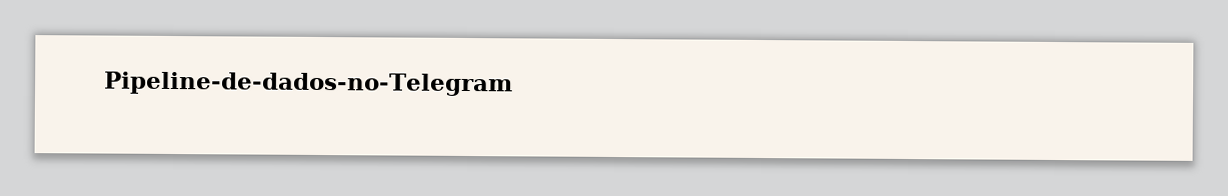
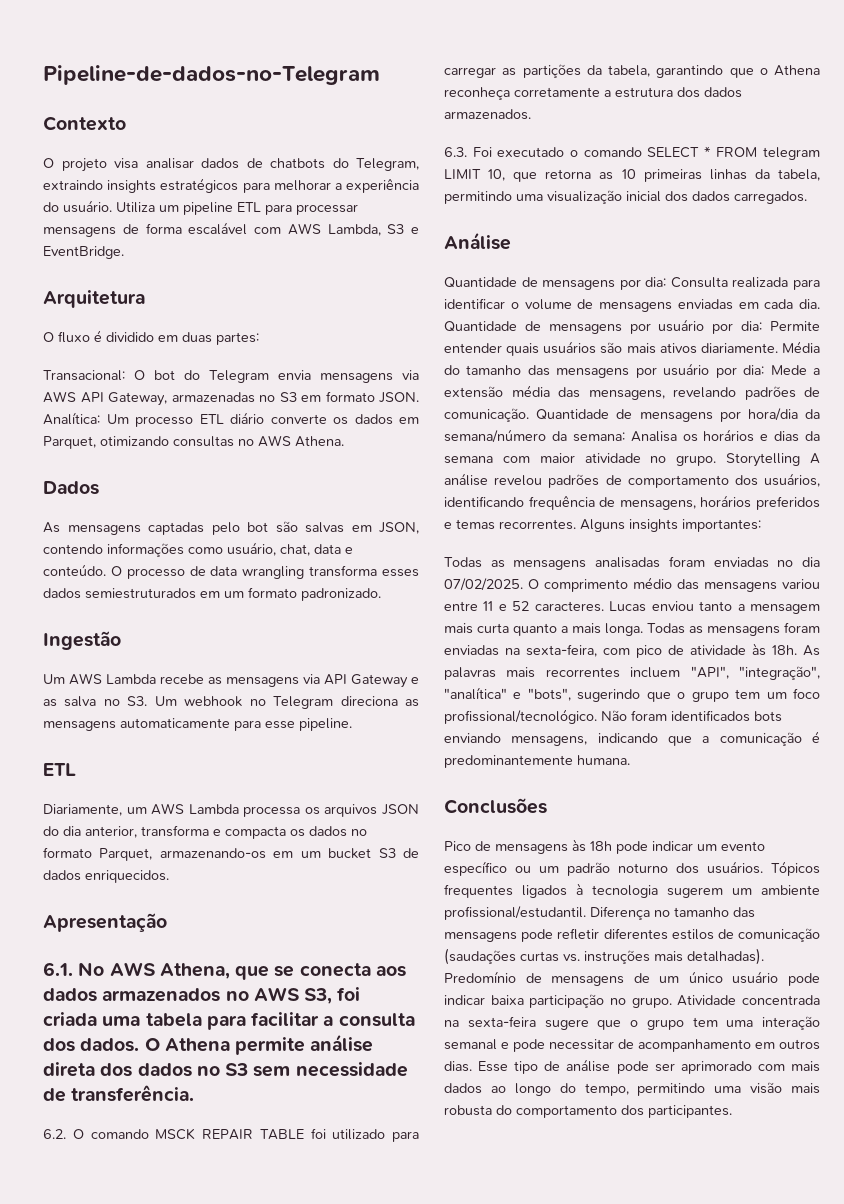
+ Contexto
+ O projeto visa analisar dados de chatbots do Telegram, extraindo insights estratégicos para melhorar a experiência do usuário. Utiliza um pipeline ETL para processar mensagens de forma escalável com AWS Lambda, S3 e EventBridge.
+ Arquitetura
+ O fluxo é dividido em duas partes:
+ Transacional: O bot do Telegram envia mensagens via AWS API Gateway, armazenadas no S3 em formato JSON. Analítica: Um processo ETL diário converte os dados em Parquet, otimizando consultas no AWS Athena.
+ Dados
+ As mensagens captadas pelo bot são salvas em JSON, contendo informações como usuário, chat, data e conteúdo. O processo de data wrangling transforma esses dados semiestruturados em um formato padronizado.
+ Ingestão
+ Um AWS Lambda recebe as mensagens via API Gateway e as salva no S3. Um webhook no Telegram direciona as mensagens automaticamente para esse pipeline.
+ ETL
+ Diariamente, um AWS Lambda processa os arquivos JSON do dia anterior, transforma e compacta os dados no formato Parquet, armazenando-os em um bucket S3 de dados enriquecidos.
+ Apresentação
+ 6.1. No AWS Athena, que se conecta aos dados armazenados no AWS S3, foi criada uma tabela para facilitar a consulta dos dados. O Athena permite análise direta dos dados no S3 sem necessidade de transferência.
+ 6.2. O comando MSCK REPAIR TABLE foi utilizado para carregar as partições da tabela, garantindo que o Athena reconheça corretamente a estrutura dos dados armazenados.
+ 6.3. Foi executado o comando SELECT * FROM telegram LIMIT 10, que retorna as 10 primeiras linhas da tabela, permitindo uma visualização inicial dos dados carregados.
+ Análise
+ Quantidade de mensagens por dia: Consulta realizada para identificar o volume de mensagens enviadas em cada dia. Quantidade de mensagens por usuário por dia: Permite entender quais usuários são mais ativos diariamente. Média do tamanho das mensagens por usuário por dia: Mede a extensão média das mensagens, revelando padrões de comunicação. Quantidade de mensagens por hora/dia da semana/número da semana: Analisa os horários e dias da semana com maior atividade no grupo. Storytelling A análise revelou padrões de comportamento dos usuários, identificando frequência de mensagens, horários preferidos e temas recorrentes. Alguns insights importantes:
+ Todas as mensagens analisadas foram enviadas no dia 07/02/2025. O comprimento médio das mensagens variou entre 11 e 52 caracteres. Lucas enviou tanto a mensagem mais curta quanto a mais longa. Todas as mensagens foram enviadas na sexta-feira, com pico de atividade às 18h. As palavras mais recorrentes incluem "API", "integração", "analítica" e "bots", sugerindo que o grupo tem um foco profissional/tecnológico. Não foram identificados bots enviando mensagens, indicando que a comunicação é predominantemente humana.
+ Conclusões
+ Pico de mensagens às 18h pode indicar um evento específico ou um padrão noturno dos usuários. Tópicos frequentes ligados à tecnologia sugerem um ambiente profissional/estudantil. Diferença no tamanho das mensagens pode refletir diferentes estilos de comunicação (saudações curtas vs. instruções mais detalhadas). Predomínio de mensagens de um único usuário pode indicar baixa participação no grupo. Atividade concentrada na sexta-feira sugere que o grupo tem uma interação semanal e pode necessitar de acompanhamento em outros dias. Esse tipo de análise pode ser aprimorado com mais dados ao longo do tempo, permitindo uma visão mais robusta do comportamento dos participantes.

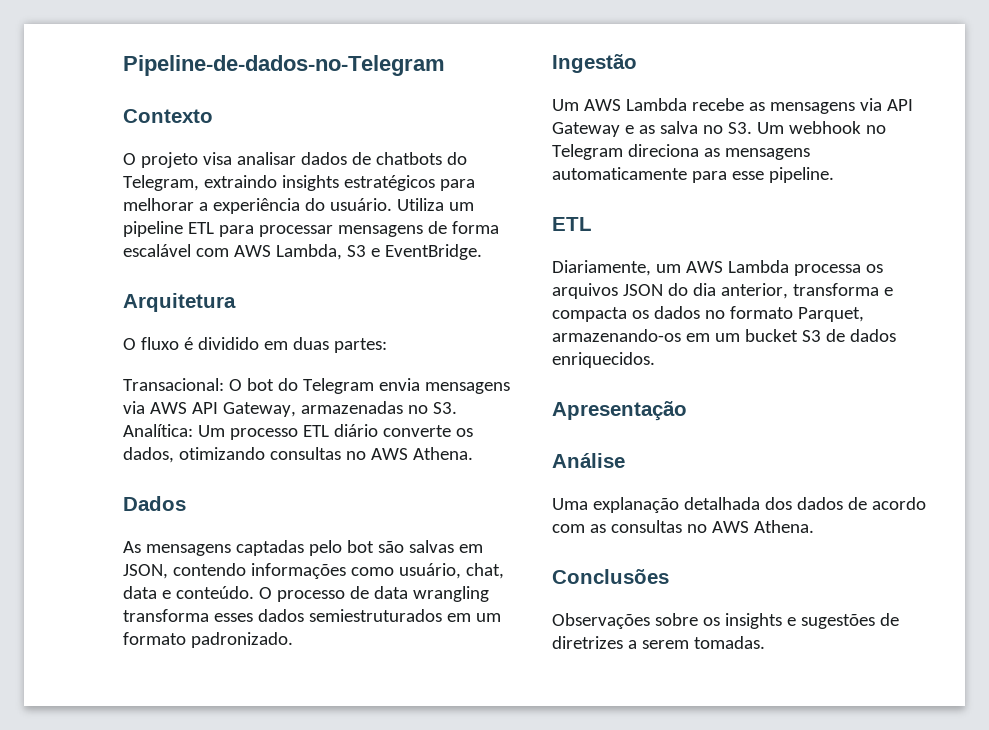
- Transacional: O bot do Telegram envia mensagens via AWS API Gateway, armazenadas no S3 em formato JSON. Analítica: Um processo ETL diário converte os dados em Parquet, otimizando consultas no AWS Athena.
+ Transacional: O bot do Telegram envia mensagens via AWS API Gateway, armazenadas no S3. Analítica: Um processo ETL diário converte os dados, otimizando consultas no AWS Athena.
- 6.1. No AWS Athena, que se conecta aos dados armazenados no AWS S3, foi criada uma tabela para facilitar a consulta dos dados. O Athena permite análise direta dos dados no S3 sem necessidade de transferência.
- 6.2. O comando MSCK REPAIR TABLE foi utilizado para carregar as partições da tabela, garantindo que o Athena reconheça corretamente a estrutura dos dados armazenados.
- 6.3. Foi executado o comando SELECT * FROM telegram LIMIT 10, que retorna as 10 primeiras linhas da tabela, permitindo uma visualização inicial dos dados carregados.
  Análise
- Quantidade de mensagens por dia: Consulta realizada para identificar o volume de mensagens enviadas em cada dia. Quantidade de mensagens por usuário por dia: Permite entender quais usuários são mais ativos diariamente. Média do tamanho das mensagens por usuário por dia: Mede a extensão média das mensagens, revelando padrões de comunicação. Quantidade de mensagens por hora/dia da semana/número da semana: Analisa os horários e dias da semana com maior atividade no grupo. Storytelling A análise revelou padrões de comportamento dos usuários, identificando frequência de mensagens, horários preferidos e temas recorrentes. Alguns insights importantes:
- Todas as mensagens analisadas foram enviadas no dia 07/02/2025. O comprimento médio das mensagens variou entre 11 e 52 caracteres. Lucas enviou tanto a mensagem mais curta quanto a mais longa. Todas as mensagens foram enviadas na sexta-feira, com pico de atividade às 18h. As palavras mais recorrentes incluem "API", "integração", "analítica" e "bots", sugerindo que o grupo tem um foco profissional/tecnológico. Não foram identificados bots enviando mensagens, indicando que a comunicação é predominantemente humana.
+ Uma explanação detalhada dos dados de acordo com as consultas no AWS Athena.
  Conclusões
- Pico de mensagens às 18h pode indicar um evento específico ou um padrão noturno dos usuários. Tópicos frequentes ligados à tecnologia sugerem um ambiente profissional/estudantil. Diferença no tamanho das mensagens pode refletir diferentes estilos de comunicação (saudações curtas vs. instruções mais detalhadas). Predomínio de mensagens de um único usuário pode indicar baixa participação no grupo. Atividade concentrada na sexta-feira sugere que o grupo tem uma interação semanal e pode necessitar de acompanhamento em outros dias. Esse tipo de análise pode ser aprimorado com mais dados ao longo do tempo, permitindo uma visão mais robusta do comportamento dos participantes.
+ Observações sobre os insights e sugestões de diretrizes a serem tomadas.

